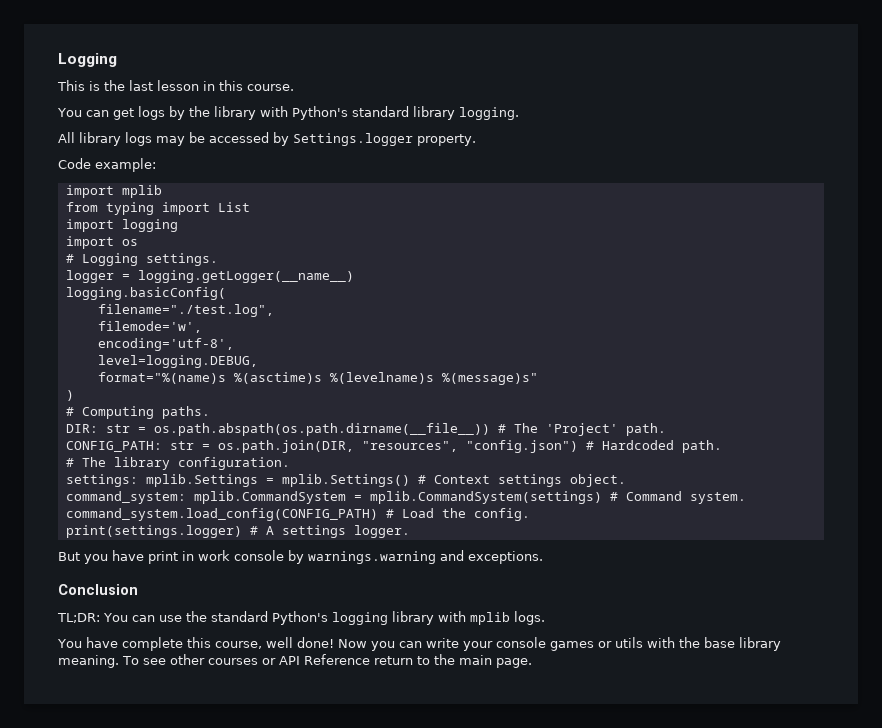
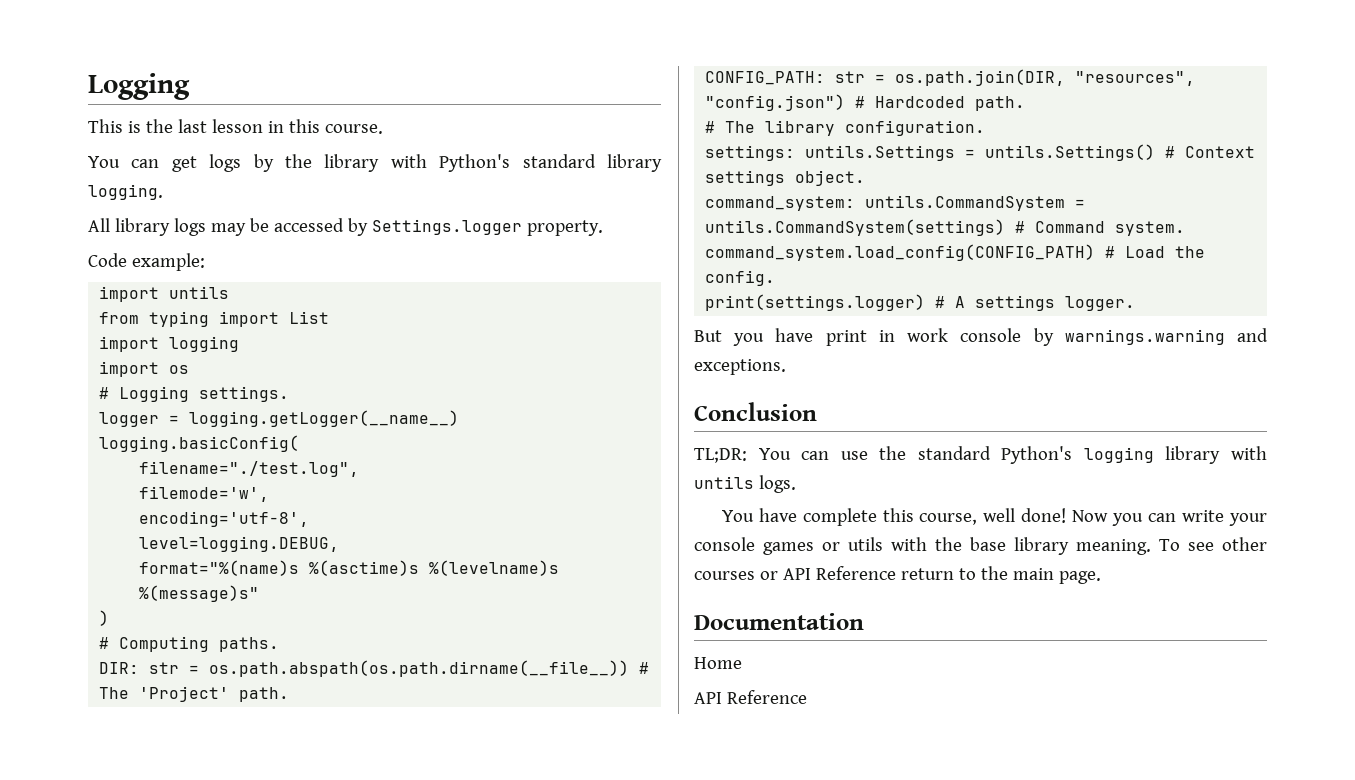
- import mplib
+ import untils
- settings: mplib.Settings = mplib.Settings() # Context settings object.
+ settings: untils.Settings = untils.Settings() # Context settings object.
- command_system: mplib.CommandSystem = mplib.CommandSystem(settings) # Command system.
+ command_system: untils.CommandSystem = untils.CommandSystem(settings) # Command system.
- TL;DR: You can use the standard Python's logging library with mplib logs.
+ TL;DR: You can use the standard Python's logging library with untils logs.
+ Documentation
+ Home
+ API Reference

